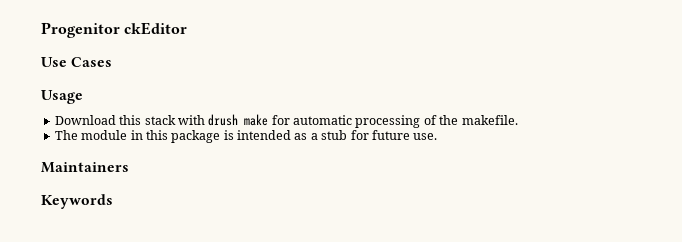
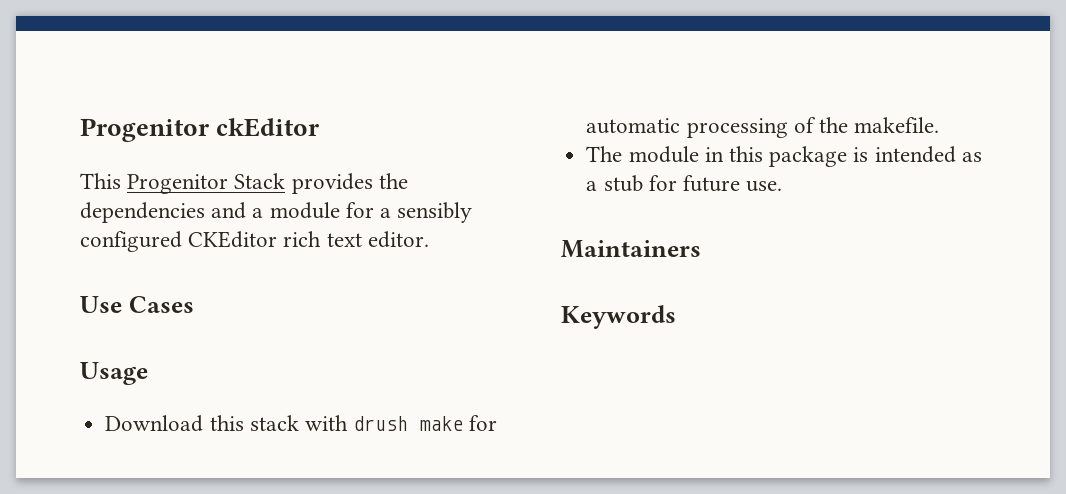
+ This Progenitor Stack provides the dependencies and a module for a sensibly configured CKEditor rich text editor.

